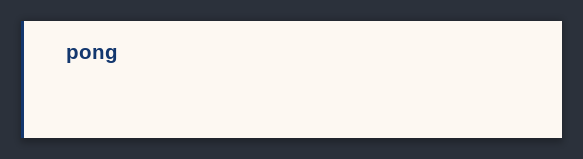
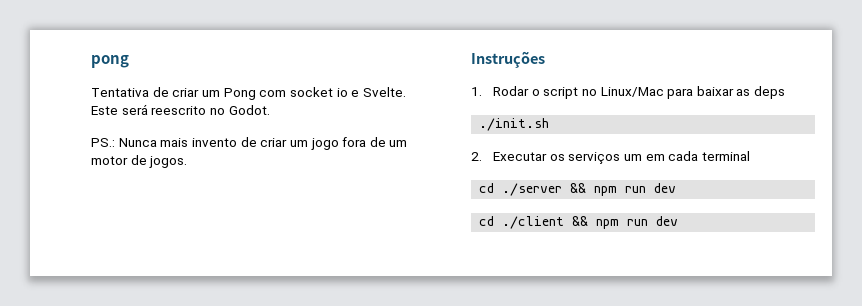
+ Tentativa de criar um Pong com socket io e Svelte. Este será reescrito no Godot.
+ PS.: Nunca mais invento de criar um jogo fora de um motor de jogos.
+ Instruções
+ 1. Rodar o script no Linux/Mac para baixar as deps
+ ./init.sh
+ 2. Executar os serviços um em cada terminal
+ cd ./server && npm run dev
+ cd ./client && npm run dev

